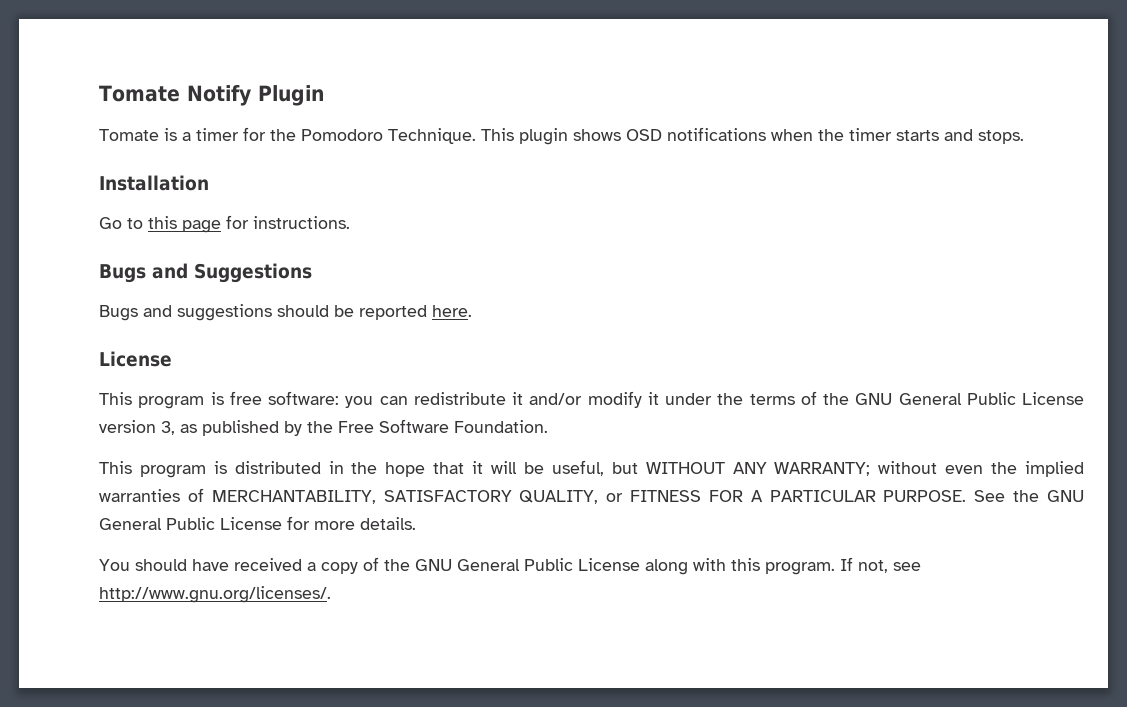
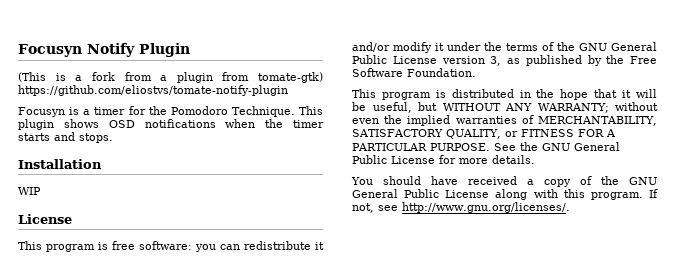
- Tomate Notify Plugin
+ Focusyn Notify Plugin
- Tomate is a timer for the Pomodoro Technique.
+ (This is a fork from a plugin from tomate-gtk) https://github.com/eliostvs/tomate-notify-plugin
+ Focusyn is a timer for the Pomodoro Technique.
- Go to this page for instructions.
- Bugs and Suggestions
- Bugs and suggestions should be reported here.
+ WIP

